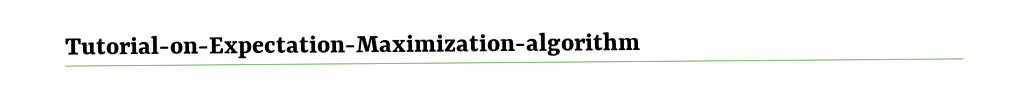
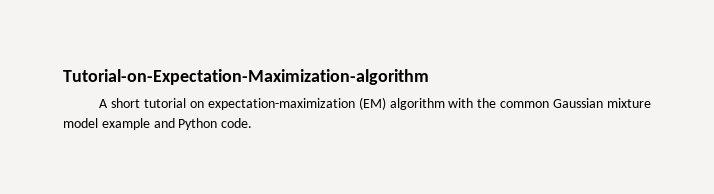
+ A short tutorial on expectation-maximization (EM) algorithm with the common Gaussian mixture model example and Python code.

